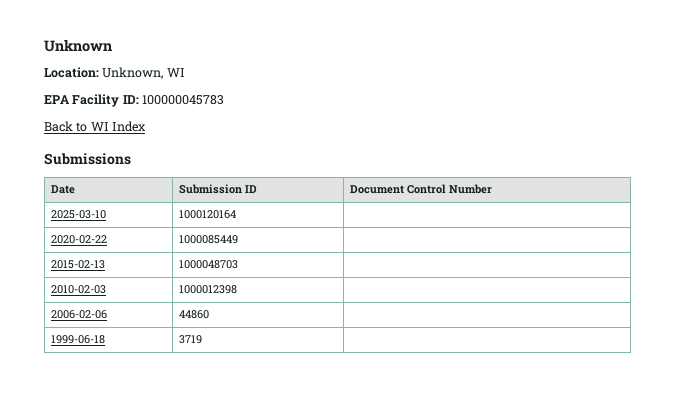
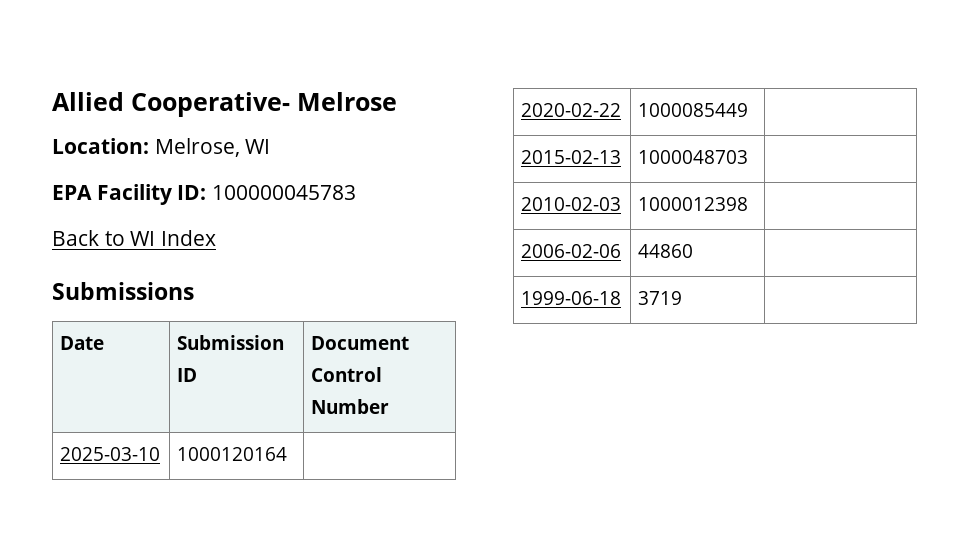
- Unknown
+ Allied Cooperative- Melrose
- Location: Unknown, WI
+ Location: Melrose, WI

